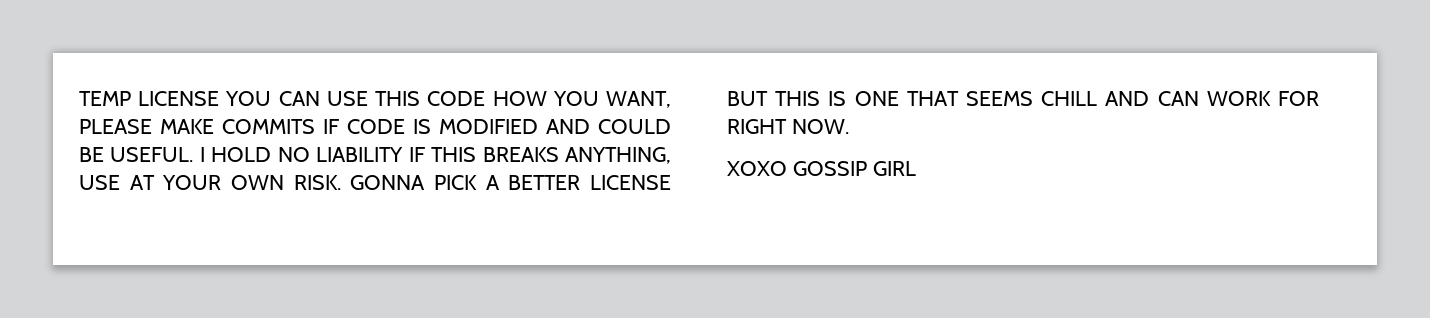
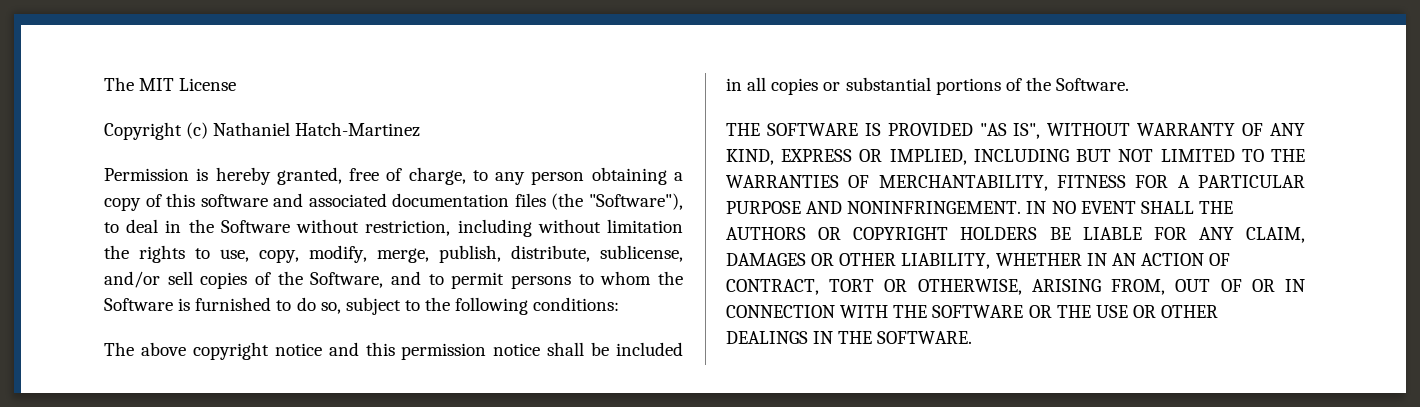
- TEMP LICENSE YOU CAN USE THIS CODE HOW YOU WANT, PLEASE MAKE COMMITS IF CODE IS MODIFIED AND COULD BE USEFUL. I HOLD NO LIABILITY IF THIS BREAKS ANYTHING, USE AT YOUR OWN RISK. GONNA PICK A BETTER LICENSE BUT THIS IS ONE THAT SEEMS CHILL AND CAN WORK FOR RIGHT NOW.
- XOXO GOSSIP GIRL
+ The MIT License
+ Copyright (c) Nathaniel Hatch-Martinez
+ Permission is hereby granted, free of charge, to any person obtaining a copy of this software and associated documentation files (the "Software"), to deal in the Software without restriction, including without limitation the rights to use, copy, modify, merge, publish, distribute, sublicense, and/or sell copies of the Software, and to permit persons to whom the Software is furnished to do so, subject to the following conditions:
+ The above copyright notice and this permission notice shall be included in all copies or substantial portions of the Software.
+ THE SOFTWARE IS PROVIDED "AS IS", WITHOUT WARRANTY OF ANY KIND, EXPRESS OR IMPLIED, INCLUDING BUT NOT LIMITED TO THE WARRANTIES OF MERCHANTABILITY, FITNESS FOR A PARTICULAR PURPOSE AND NONINFRINGEMENT. IN NO EVENT SHALL THE AUTHORS OR COPYRIGHT HOLDERS BE LIABLE FOR ANY CLAIM, DAMAGES OR OTHER LIABILITY, WHETHER IN AN ACTION OF CONTRACT, TORT OR OTHERWISE, ARISING FROM, OUT OF OR IN CONNECTION WITH THE SOFTWARE OR THE USE OR OTHER DEALINGS IN THE SOFTWARE.

